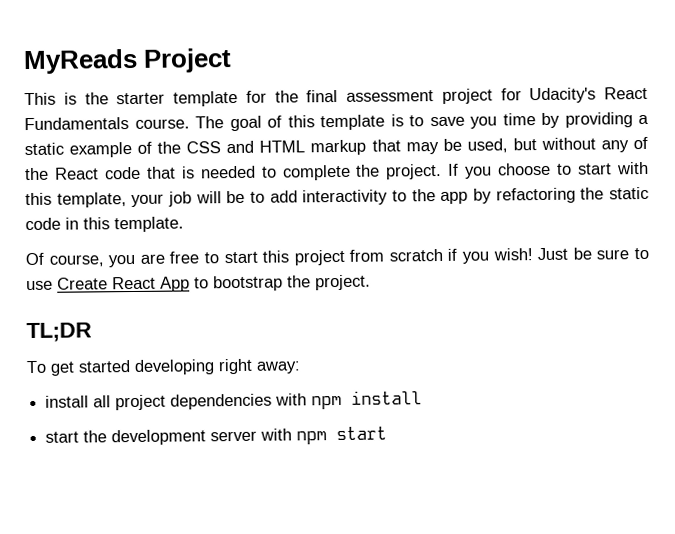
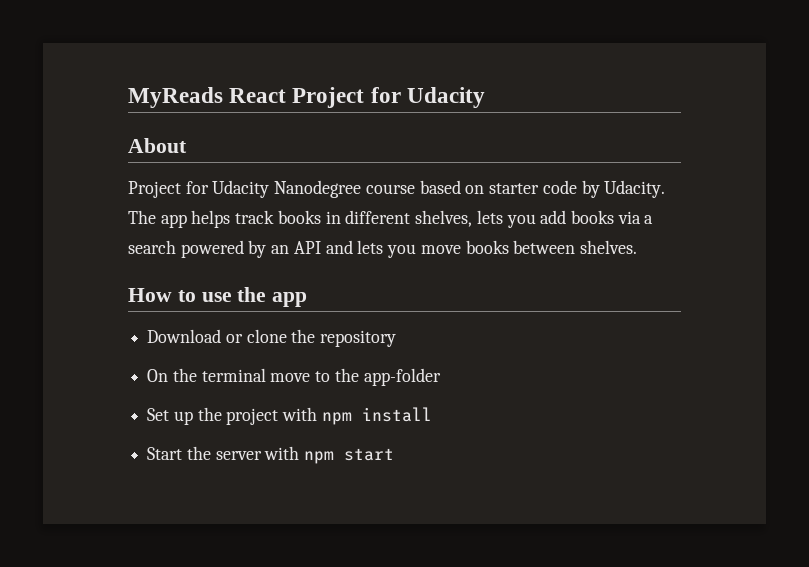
- MyReads Project
- This is the starter template for the final assessment project for Udacity's React Fundamentals course. The goal of this template is to save you time by providing a static example of the CSS and HTML markup that may be used, but without any of the React code that is needed to complete the project. If you choose to start with this template, your job will be to add interactivity to the app by refactoring the static code in this template.
- Of course, you are free to start this project from scratch if you wish! Just be sure to use Create React App to bootstrap the project.
- TL;DR
- To get started developing right away:
- install all project dependencies with npm install
+ MyReads React Project for Udacity
+ About
+ Project for Udacity Nanodegree course based on starter code by Udacity. The app helps track books in different shelves, lets you add books via a search powered by an API and lets you move books between shelves.
+ How to use the app
+ Download or clone the repository
+ On the terminal move to the app-folder
+ Set up the project with npm install
- start the development server with npm start
+ Start the server with npm start

